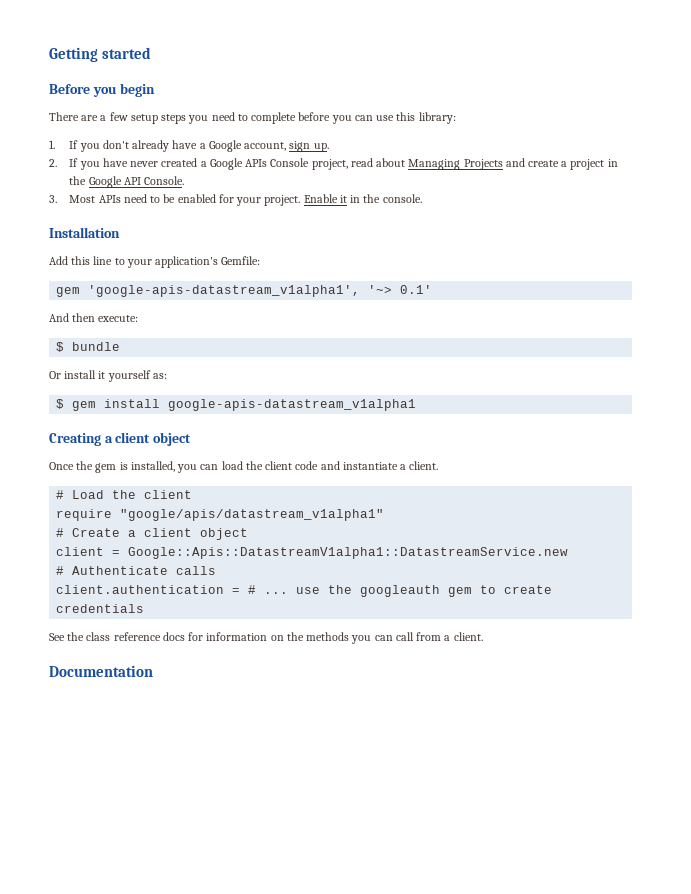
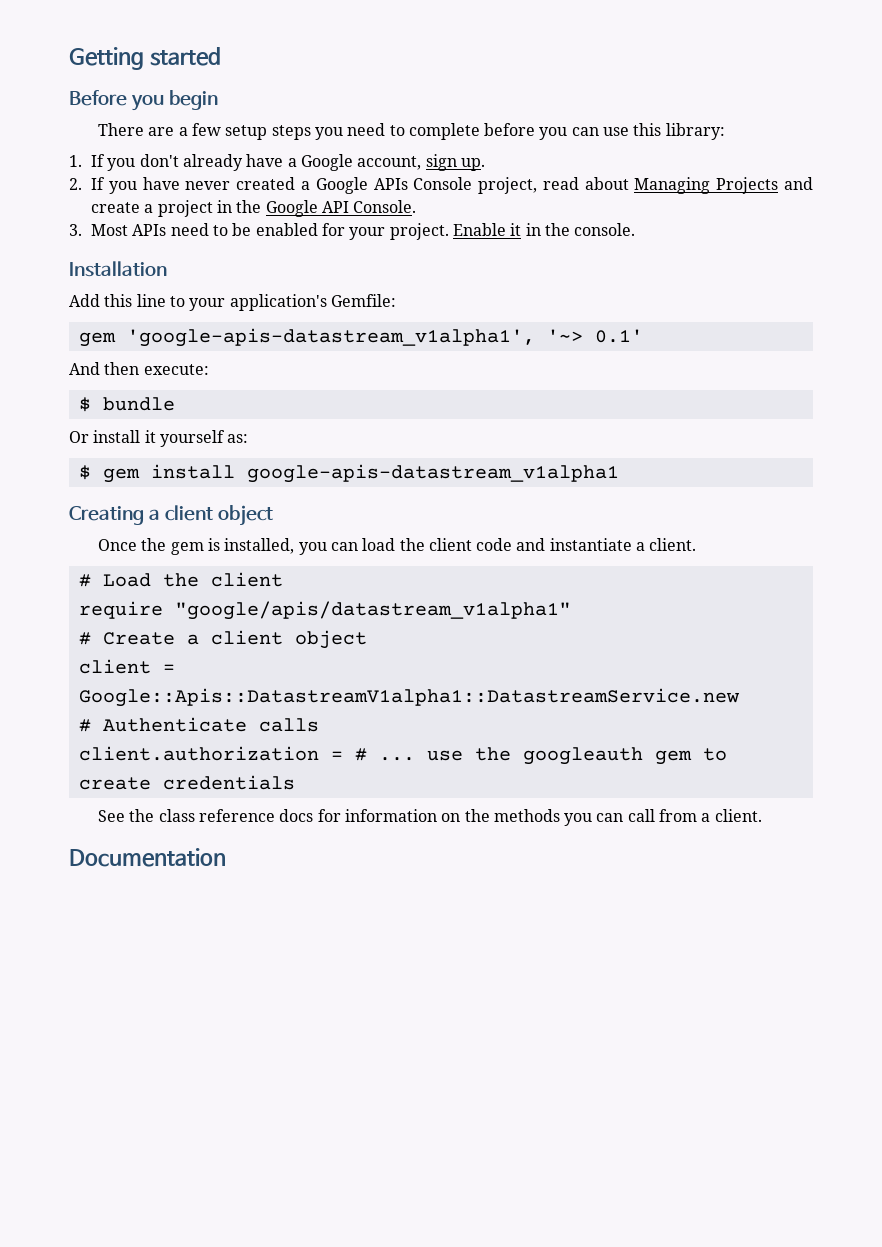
- client.authentication = # ... use the googleauth gem to create credentials
+ client.authorization = # ... use the googleauth gem to create credentials

